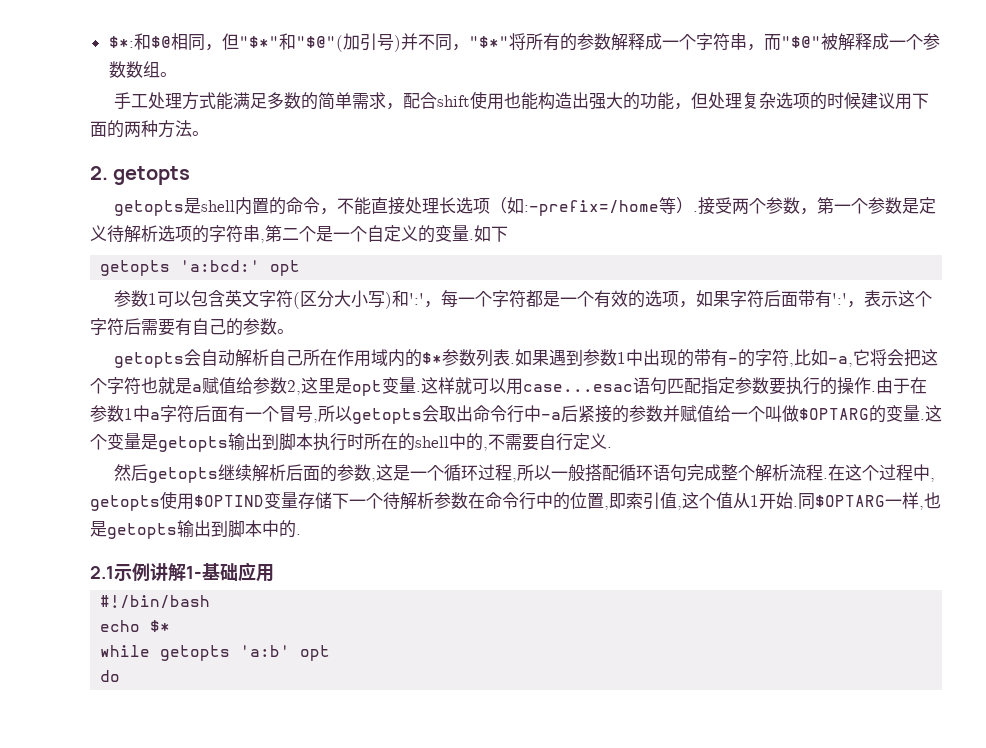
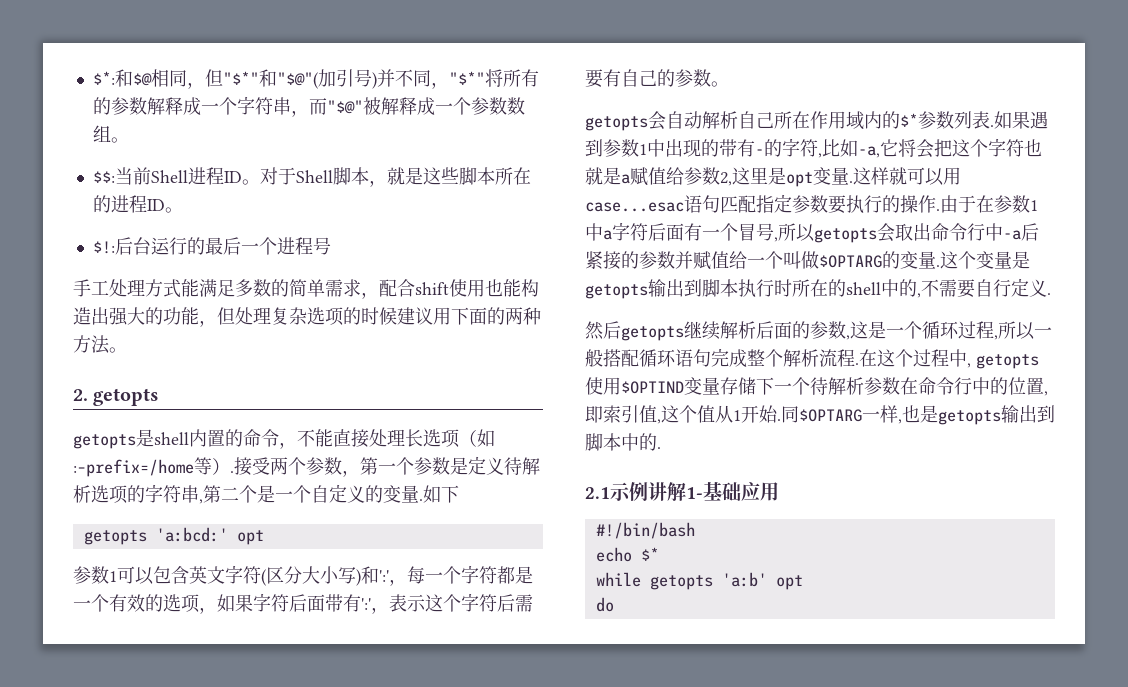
+ $$:当前Shell进程ID。对于Shell脚本，就是这些脚本所在的进程ID。
+ $!:后台运行的最后一个进程号

